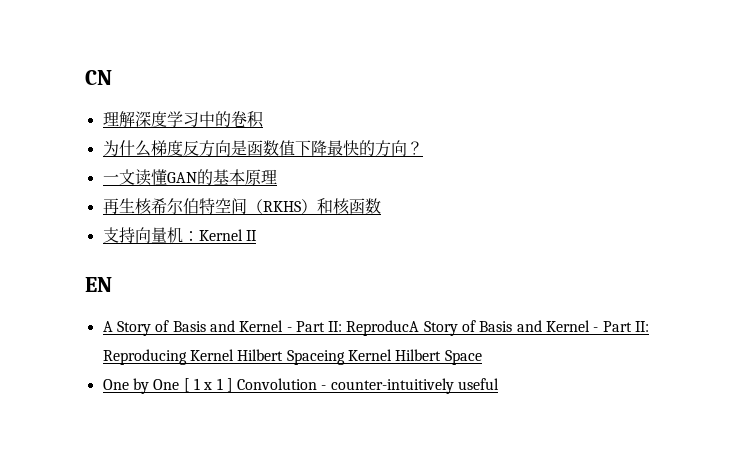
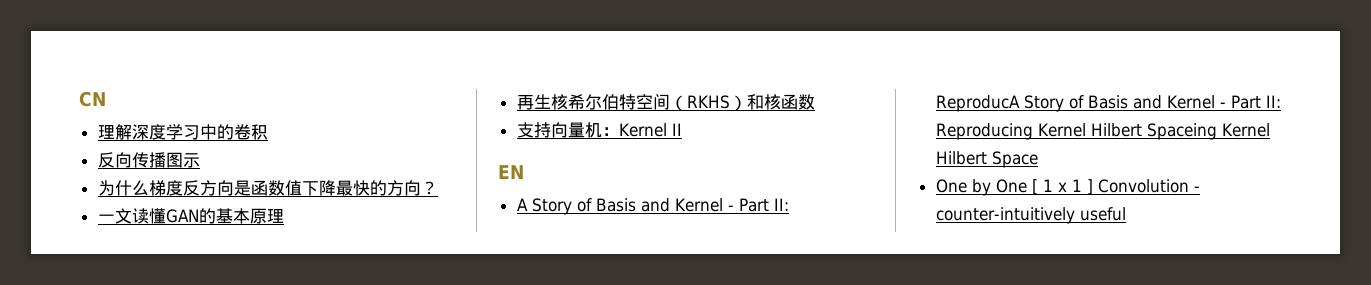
+ 反向传播图示

